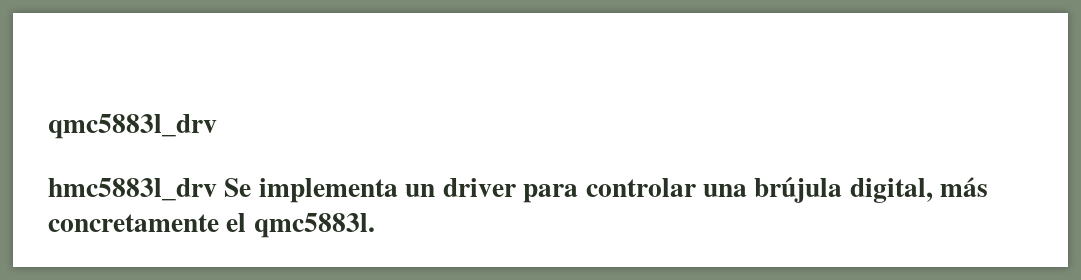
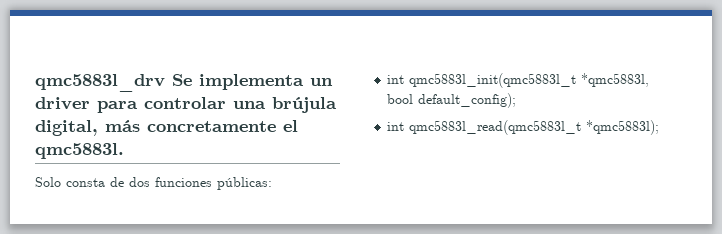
- qmc5883l_drv
- hmc5883l_drv Se implementa un driver para controlar una brújula digital, más concretamente el qmc5883l.
+ qmc5883l_drv Se implementa un driver para controlar una brújula digital, más concretamente el qmc5883l.
+ Solo consta de dos funciones públicas:
+ int qmc5883l_init(qmc5883l_t *qmc5883l, bool default_config);
+ int qmc5883l_read(qmc5883l_t *qmc5883l);

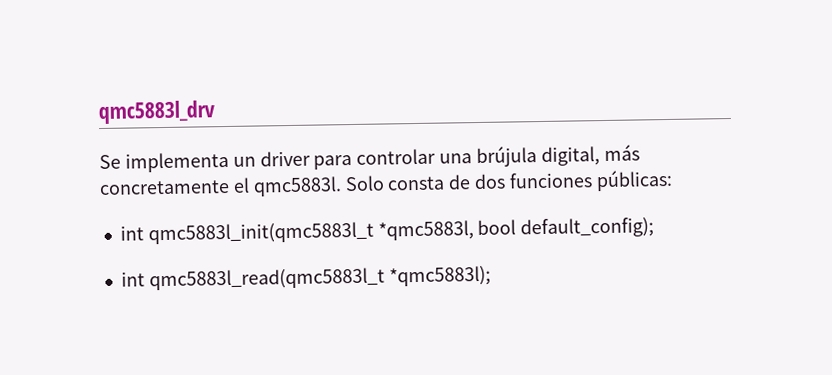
- qmc5883l_drv Se implementa un driver para controlar una brújula digital, más concretamente el qmc5883l.
- Solo consta de dos funciones públicas:
+ qmc5883l_drv
+ Se implementa un driver para controlar una brújula digital, más concretamente el qmc5883l. Solo consta de dos funciones públicas:

